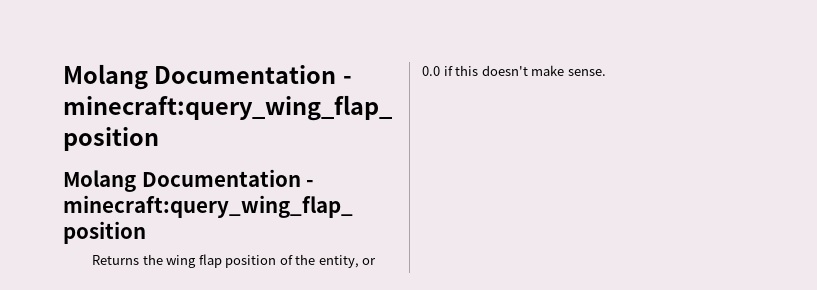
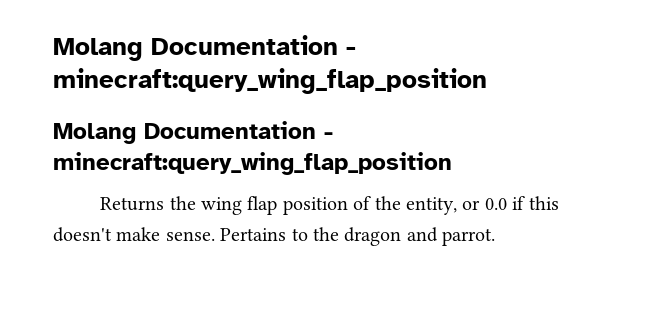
+ Pertains to the dragon and parrot.

